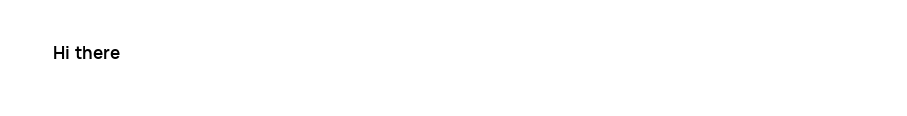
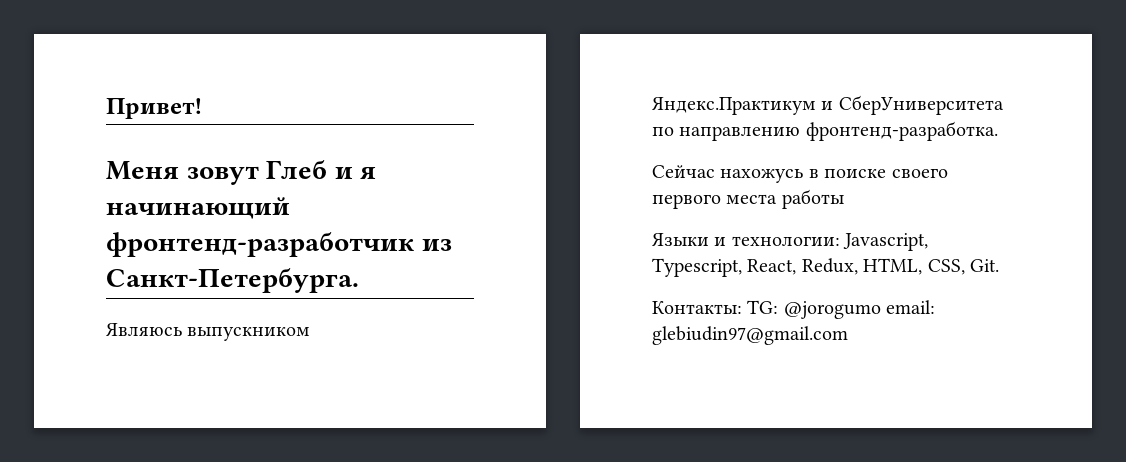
- Hi there
+ Привет!
+ Меня зовут Глеб и я начинающий фронтенд-разработчик из Санкт-Петербурга.
+ Являюсь выпускником Яндекс.Практикум и СберУниверситета по направлению фронтенд-разработка.
+ Сейчас нахожусь в поиске своего первого места работы
+ Языки и технологии: Javascript, Typescript, React, Redux, HTML, CSS, Git.
+ Контакты: TG: @jorogumo email: glebiudin97@gmail.com

